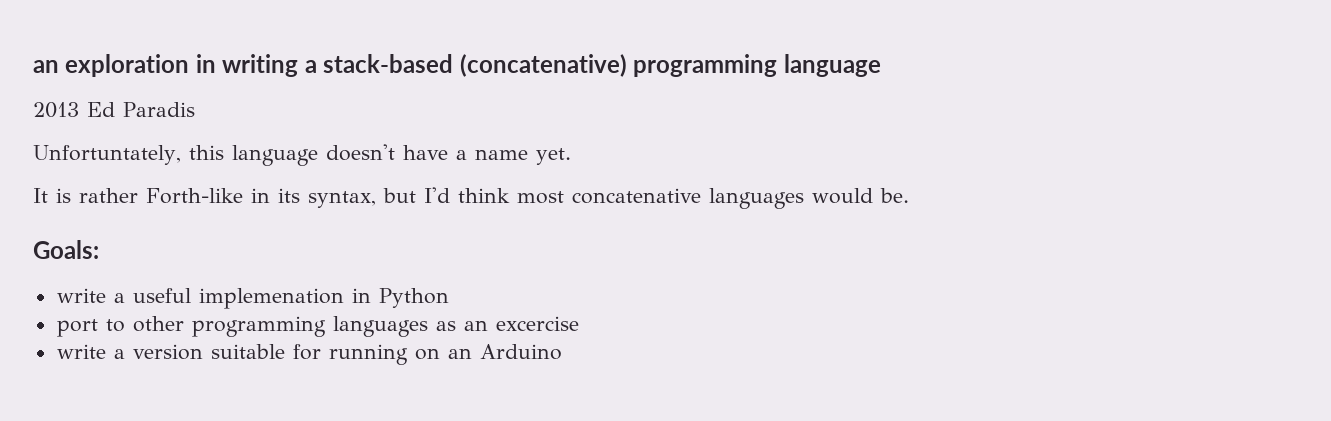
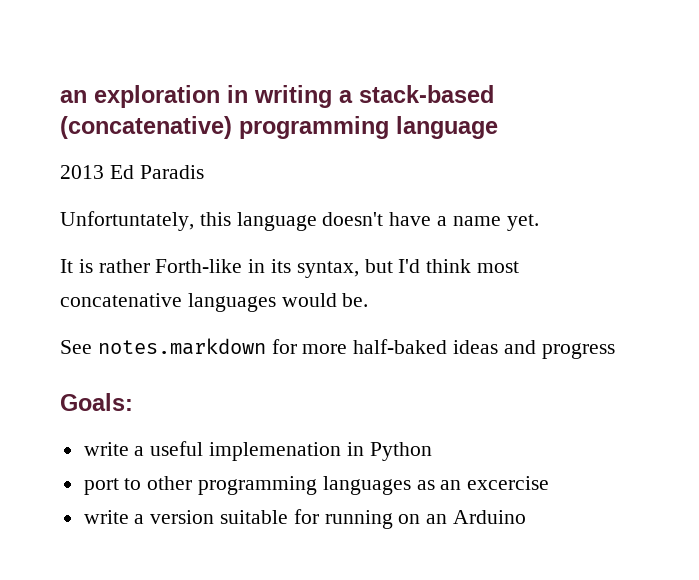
+ See notes.markdown for more half-baked ideas and progress

